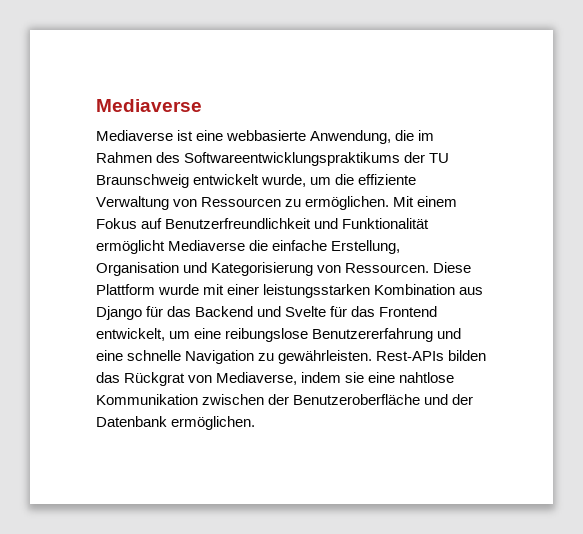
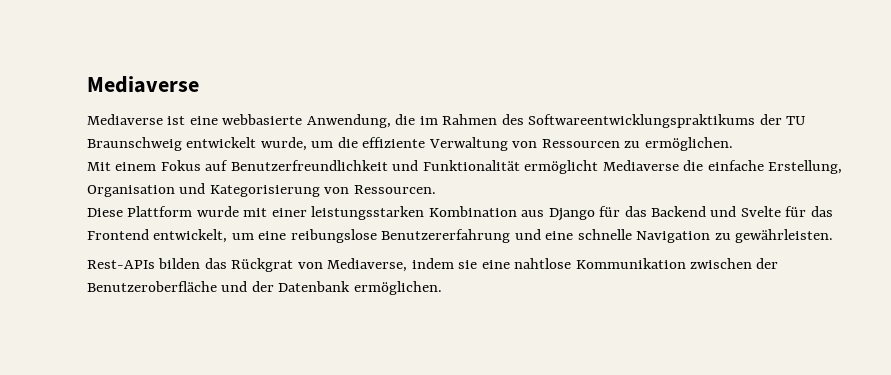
- Mediaverse ist eine webbasierte Anwendung, die im Rahmen des Softwareentwicklungspraktikums der TU Braunschweig entwickelt wurde, um die effiziente Verwaltung von Ressourcen zu ermöglichen. Mit einem Fokus auf Benutzerfreundlichkeit und Funktionalität ermöglicht Mediaverse die einfache Erstellung, Organisation und Kategorisierung von Ressourcen. Diese Plattform wurde mit einer leistungsstarken Kombination aus Django für das Backend und Svelte für das Frontend entwickelt, um eine reibungslose Benutzererfahrung und eine schnelle Navigation zu gewährleisten. Rest-APIs bilden das Rückgrat von Mediaverse, indem sie eine nahtlose Kommunikation zwischen der Benutzeroberfläche und der Datenbank ermöglichen.
+ Mediaverse ist eine webbasierte Anwendung, die im Rahmen des Softwareentwicklungspraktikums der TU Braunschweig entwickelt wurde, um die effiziente Verwaltung von Ressourcen zu ermöglichen.
+ Mit einem Fokus auf Benutzerfreundlichkeit und Funktionalität ermöglicht Mediaverse die einfache Erstellung, Organisation und Kategorisierung von Ressourcen.
+ Diese Plattform wurde mit einer leistungsstarken Kombination aus Django für das Backend und Svelte für das Frontend entwickelt, um eine reibungslose Benutzererfahrung und eine schnelle Navigation zu gewährleisten.
+ Rest-APIs bilden das Rückgrat von Mediaverse, indem sie eine nahtlose Kommunikation zwischen der Benutzeroberfläche und der Datenbank ermöglichen.

